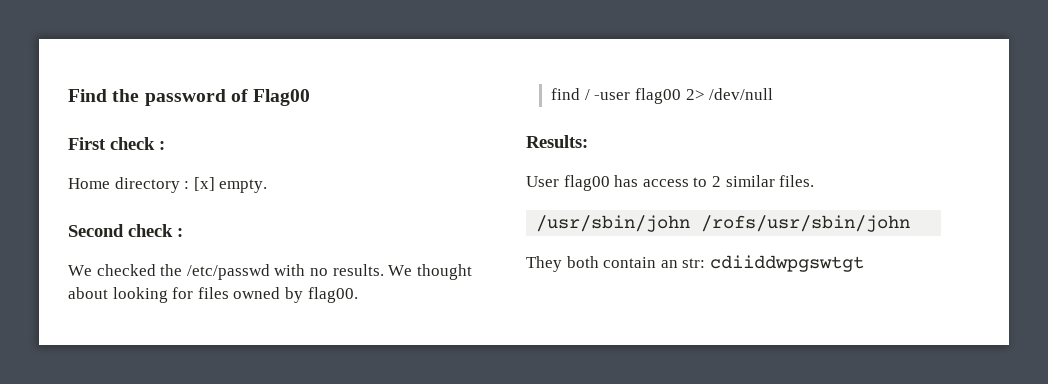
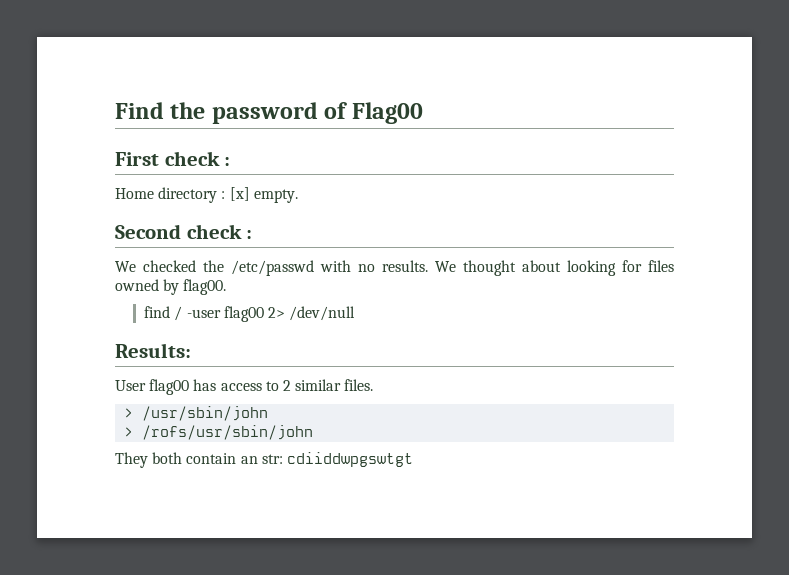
- /usr/sbin/john /rofs/usr/sbin/john
+ > /usr/sbin/john
+ > /rofs/usr/sbin/john

